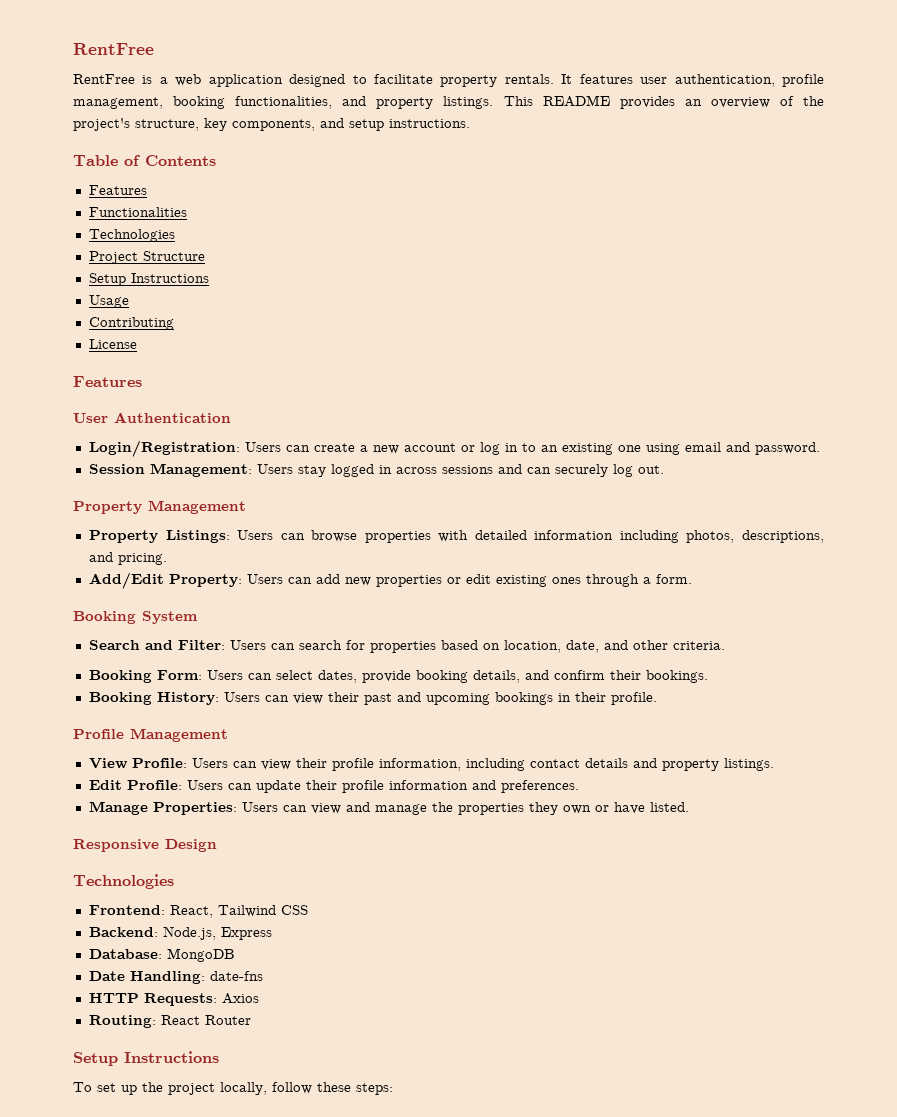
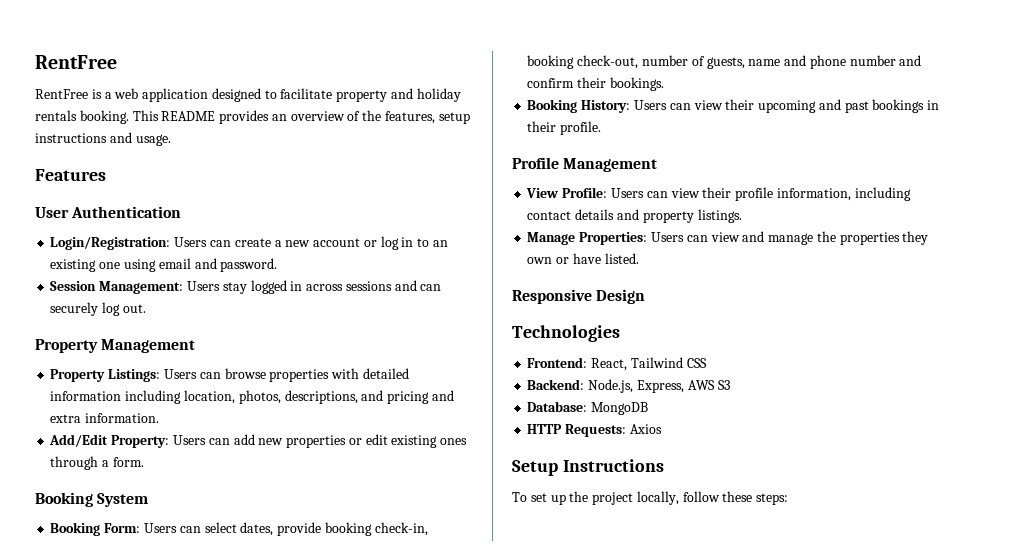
- RentFree is a web application designed to facilitate property rentals. It features user authentication, profile management, booking functionalities, and property listings.
+ RentFree is a web application designed to facilitate property and holiday rentals booking.
- This README provides an overview of the project's structure, key components, and setup instructions.
- Table of Contents
- Features
- Functionalities
- Technologies
- Project Structure
- Setup Instructions
- Usage
- Contributing
- License
+ This README provides an overview of the features, setup instructions and usage.
- Property Listings: Users can browse properties with detailed information including photos, descriptions, and pricing.
+ Property Listings: Users can browse properties with detailed information including location, photos, descriptions, and pricing and extra information.
- Search and Filter: Users can search for properties based on location, date, and other criteria.
- Booking Form: Users can select dates, provide booking details, and confirm their bookings.
+ Booking Form: Users can select dates, provide booking check-in, booking check-out, number of guests, name and phone number and confirm their bookings.
- Booking History: Users can view their past and upcoming bookings in their profile.
+ Booking History: Users can view their upcoming and past bookings in their profile.
- Edit Profile: Users can update their profile information and preferences.
- Backend: Node.js, Express
+ Backend: Node.js, Express, AWS S3
- Date Handling: date-fns
- Routing: React Router

